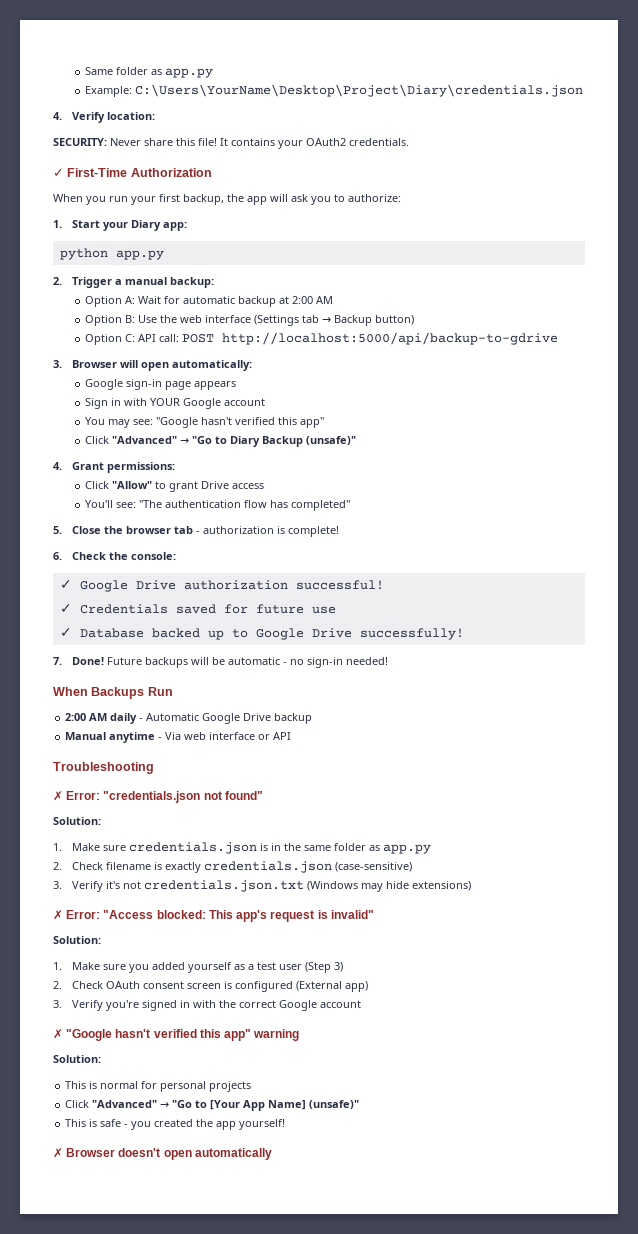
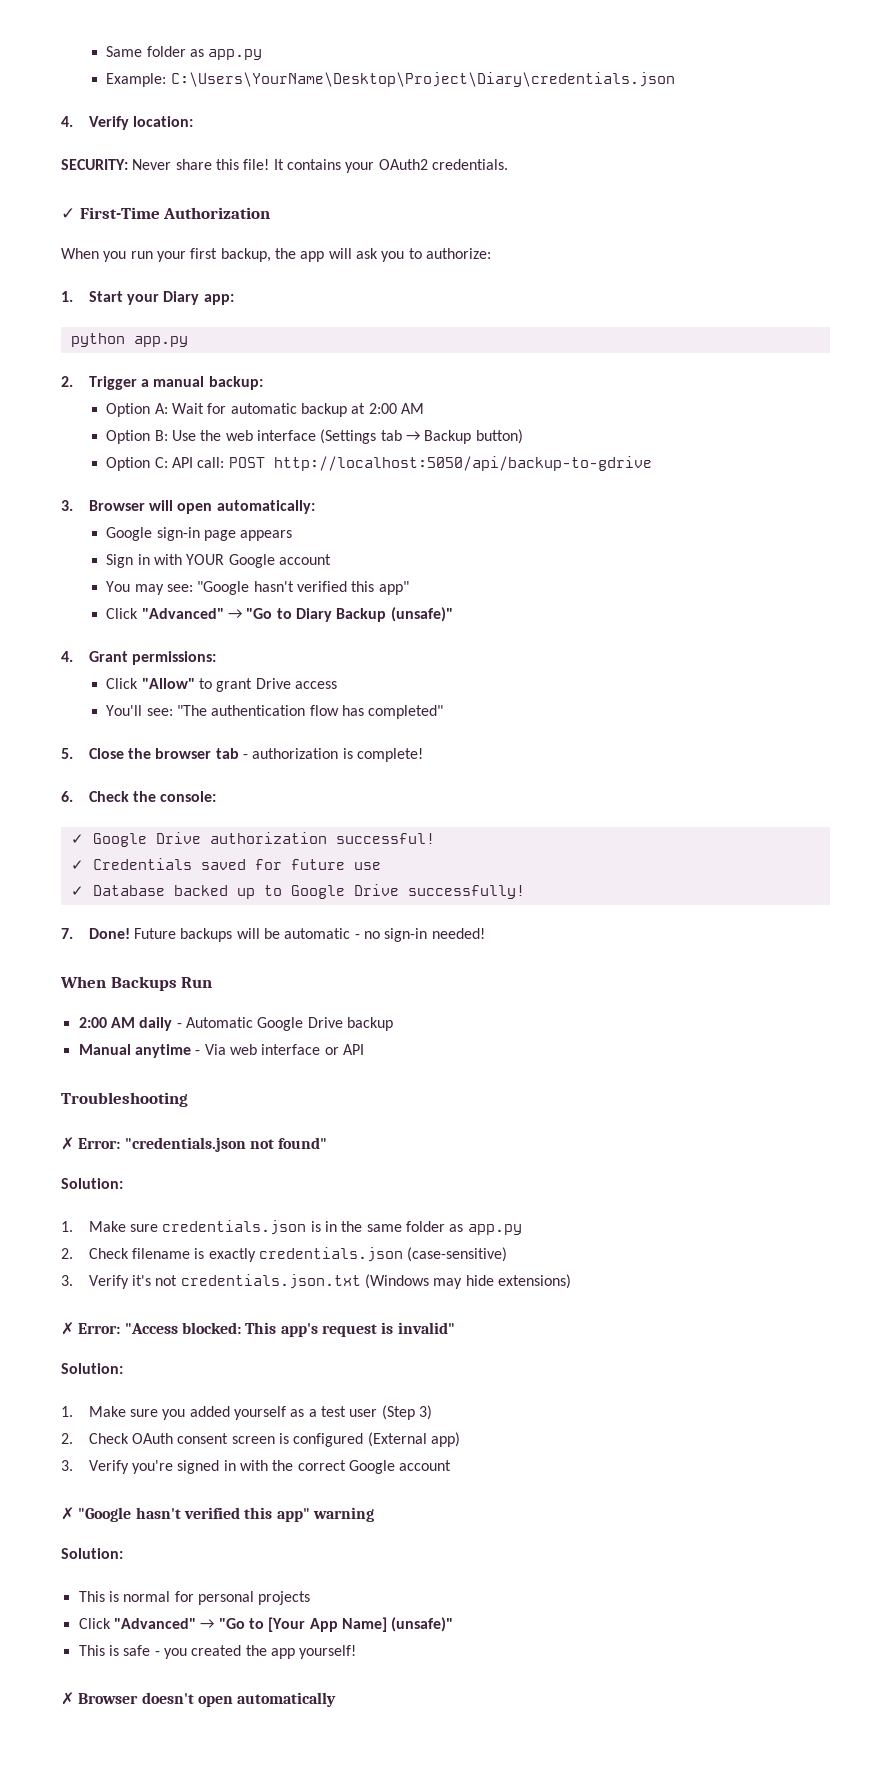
- Option C: API call: POST http://localhost:5000/api/backup-to-gdrive
+ Option C: API call: POST http://localhost:5050/api/backup-to-gdrive

